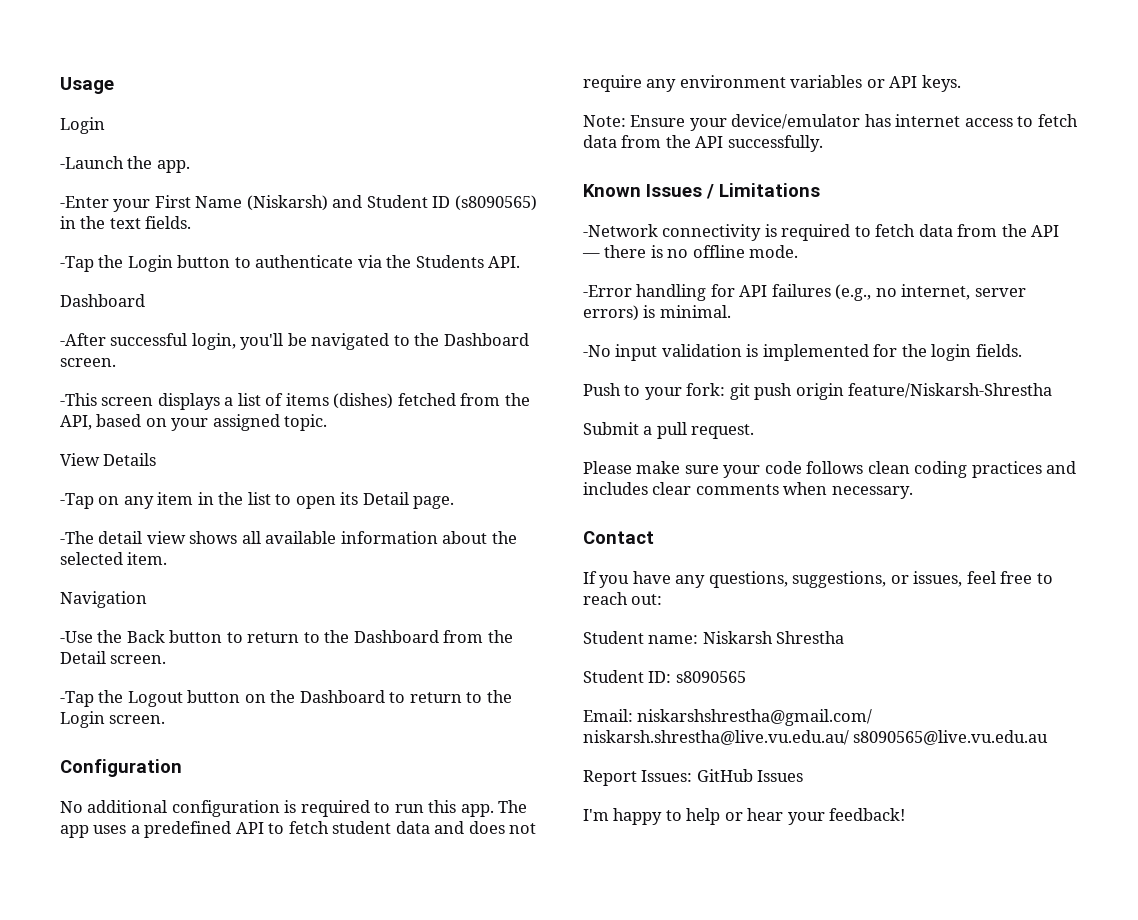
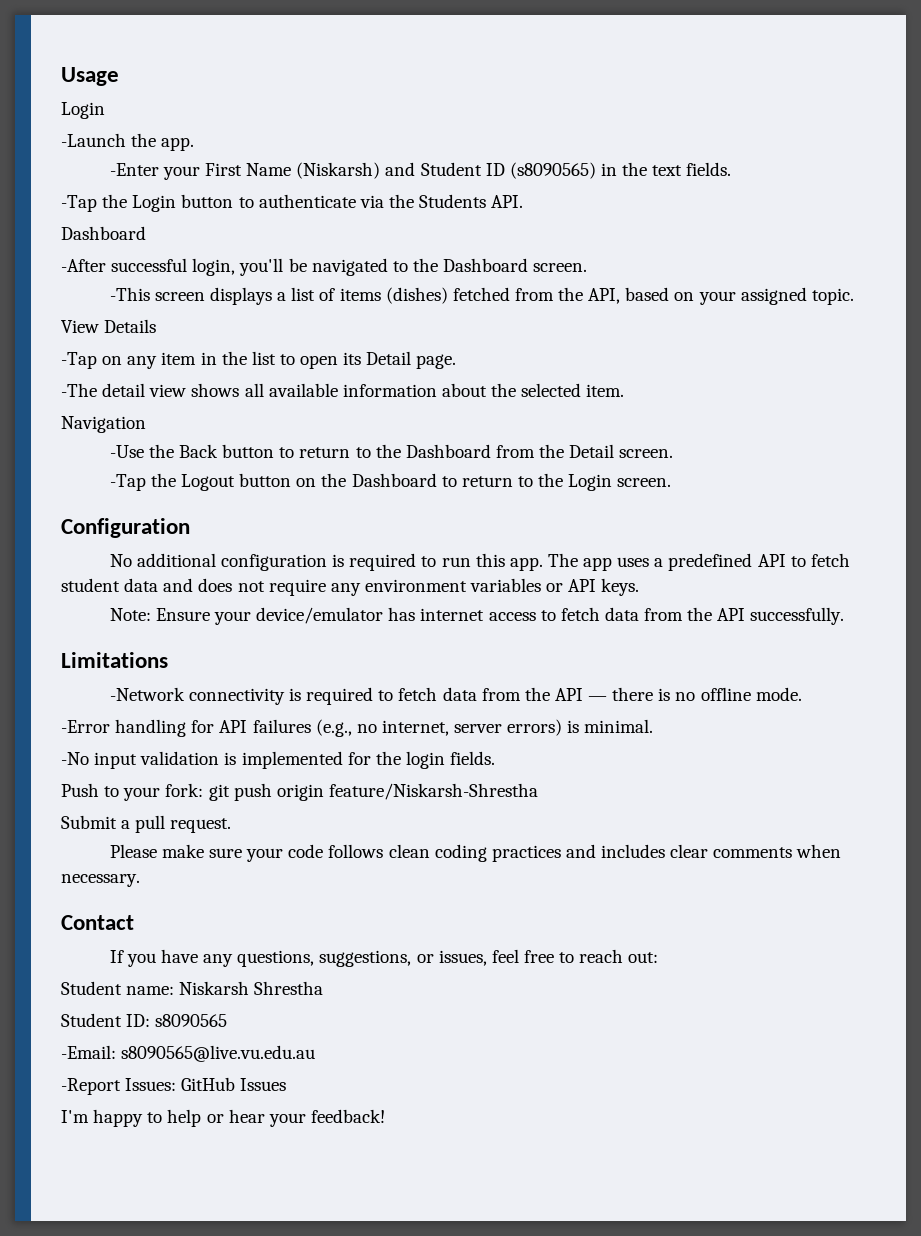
- Known Issues / Limitations
+ Limitations
- Email: niskarshshrestha@gmail.com/ niskarsh.shrestha@live.vu.edu.au/ s8090565@live.vu.edu.au
+ -Email: s8090565@live.vu.edu.au
- Report Issues: GitHub Issues
+ -Report Issues: GitHub Issues

